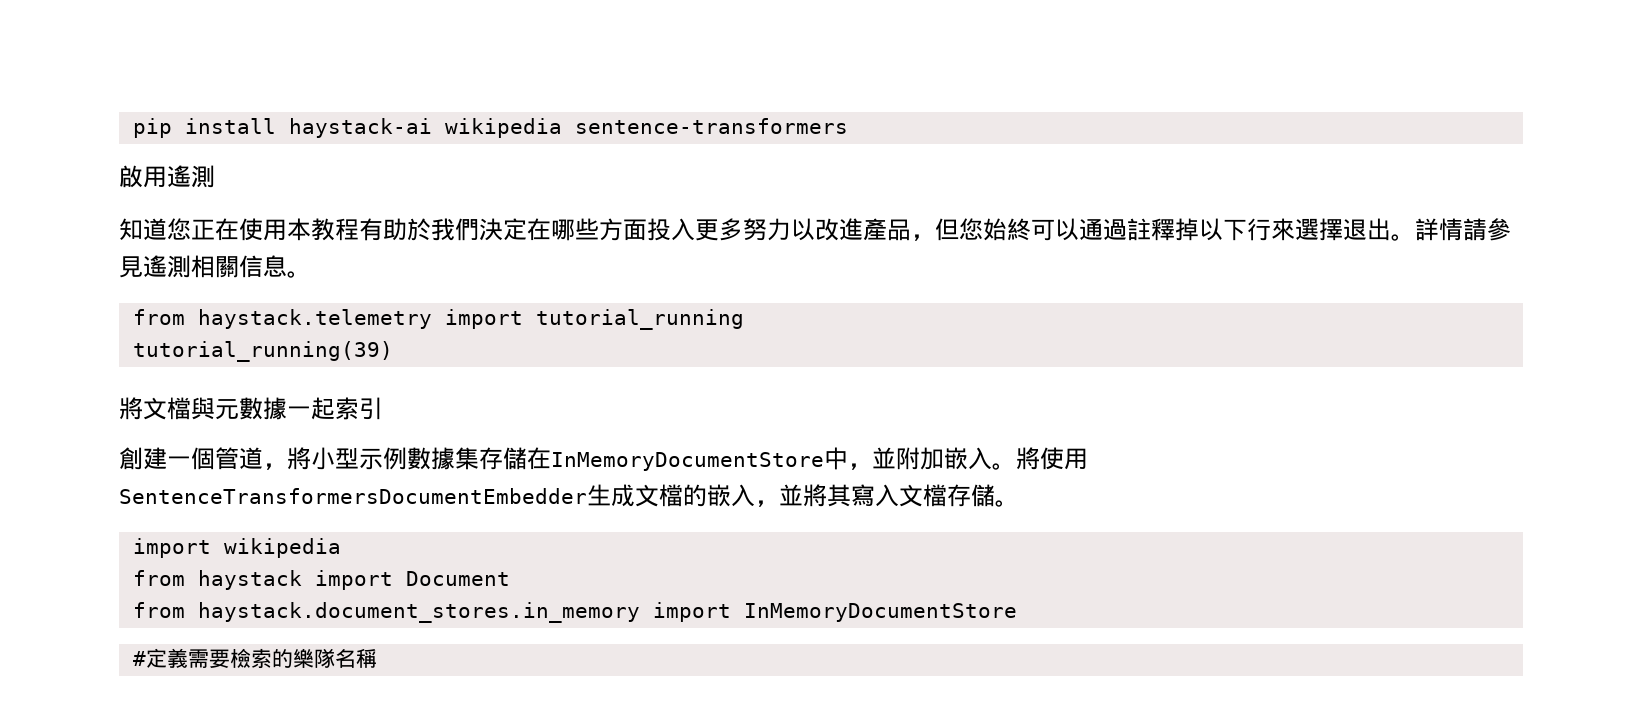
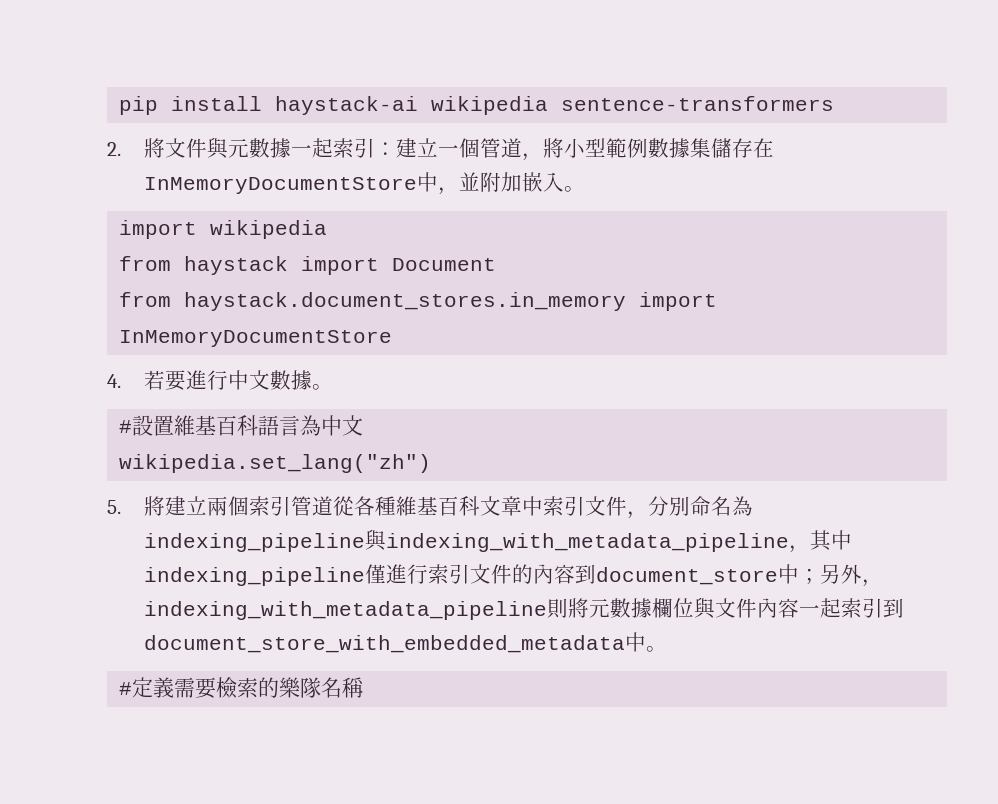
- 啟用遙測
- 知道您正在使用本教程有助於我們決定在哪些方面投入更多努力以改進產品，但您始終可以通過註釋掉以下行來選擇退出。詳情請參見遙測相關信息。
- from haystack.telemetry import tutorial_running
- tutorial_running(39)
- 將文檔與元數據一起索引
- 創建一個管道，將小型示例數據集存儲在InMemoryDocumentStore中，並附加嵌入。將使用SentenceTransformersDocumentEmbedder生成文檔的嵌入，並將其寫入文檔存儲。
+ 2.將文件與元數據一起索引：建立一個管道，將小型範例數據集儲存在InMemoryDocumentStore中，並附加嵌入。
+ 4.若要進行中文數據。
+ #設置維基百科語言為中文
+ wikipedia.set_lang("zh")
+ 5.將建立兩個索引管道從各種維基百科文章中索引文件，分別命名為indexing_pipeline與indexing_with_metadata_pipeline，其中indexing_pipeline僅進行索引文件的內容到document_store中；另外，indexing_with_metadata_pipeline則將元數據欄位與文件內容一起索引到document_store_with_embedded_metadata中。

